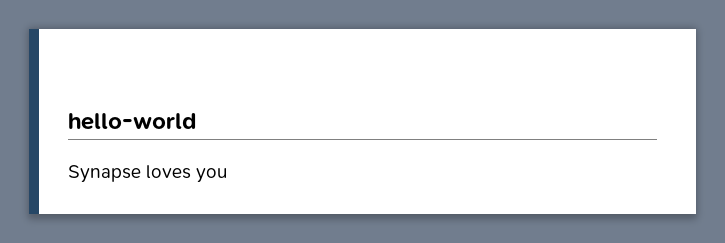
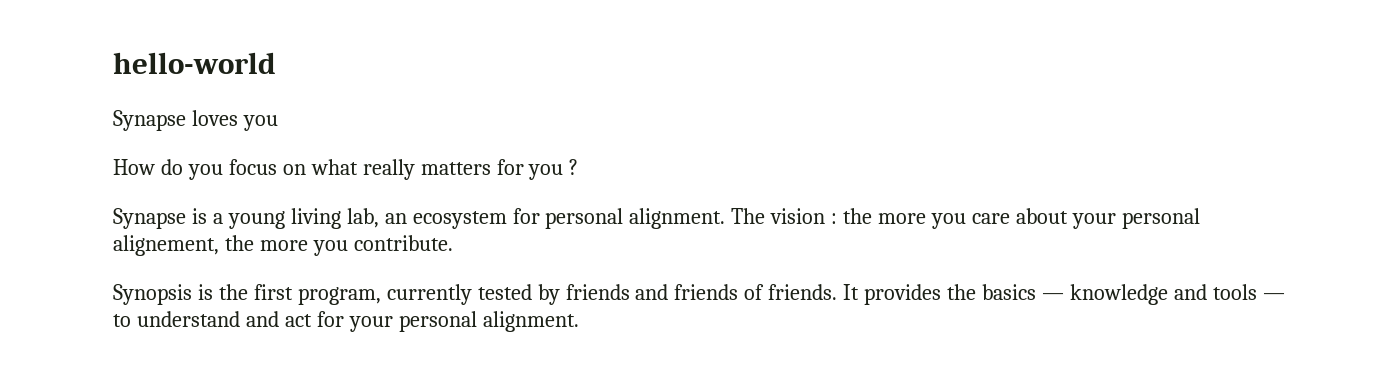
+ How do you focus on what really matters for you ?
+ Synapse is a young living lab, an ecosystem for personal alignment. The vision : the more you care about your personal alignement, the more you contribute.
+ Synopsis is the first program, currently tested by friends and friends of friends. It provides the basics — knowledge and tools — to understand and act for your personal alignment.

